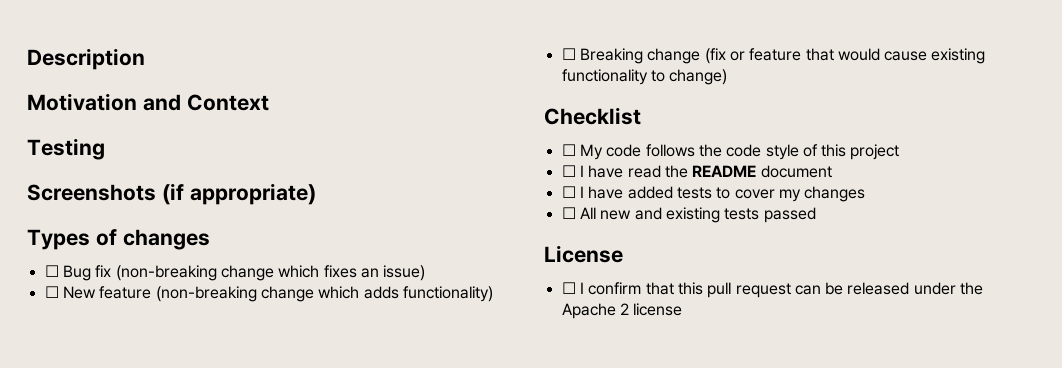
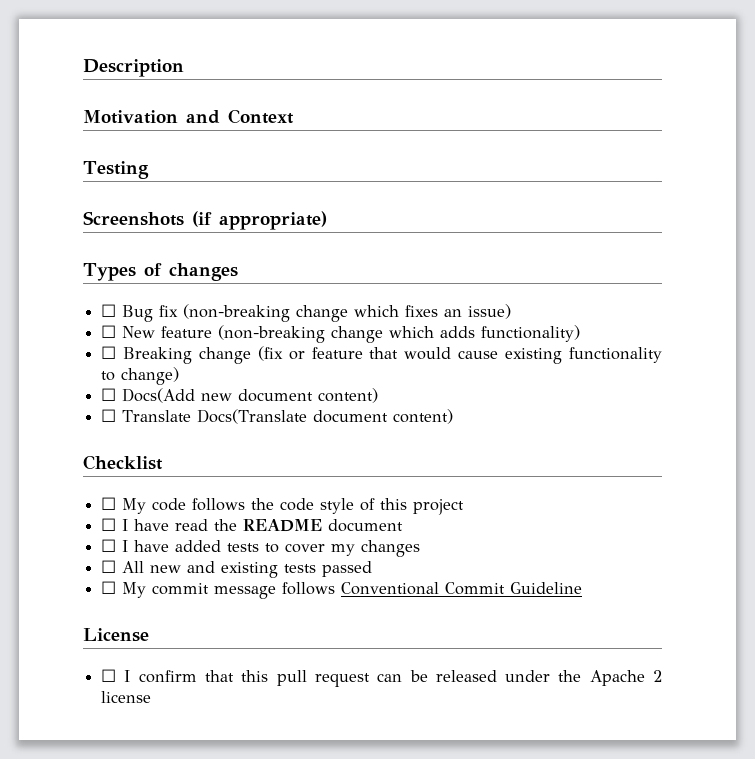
+ ☐ Docs(Add new document content)
+ ☐ Translate Docs(Translate document content)
+ ☐ My commit message follows Conventional Commit Guideline

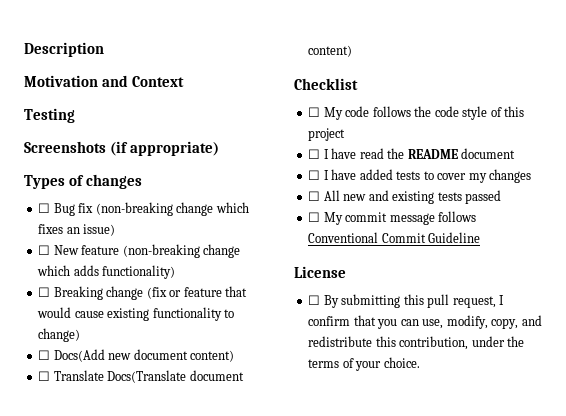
- ☐ I confirm that this pull request can be released under the Apache 2 license
+ ☐ By submitting this pull request, I confirm that you can use, modify, copy, and redistribute this contribution, under the terms of your choice.

